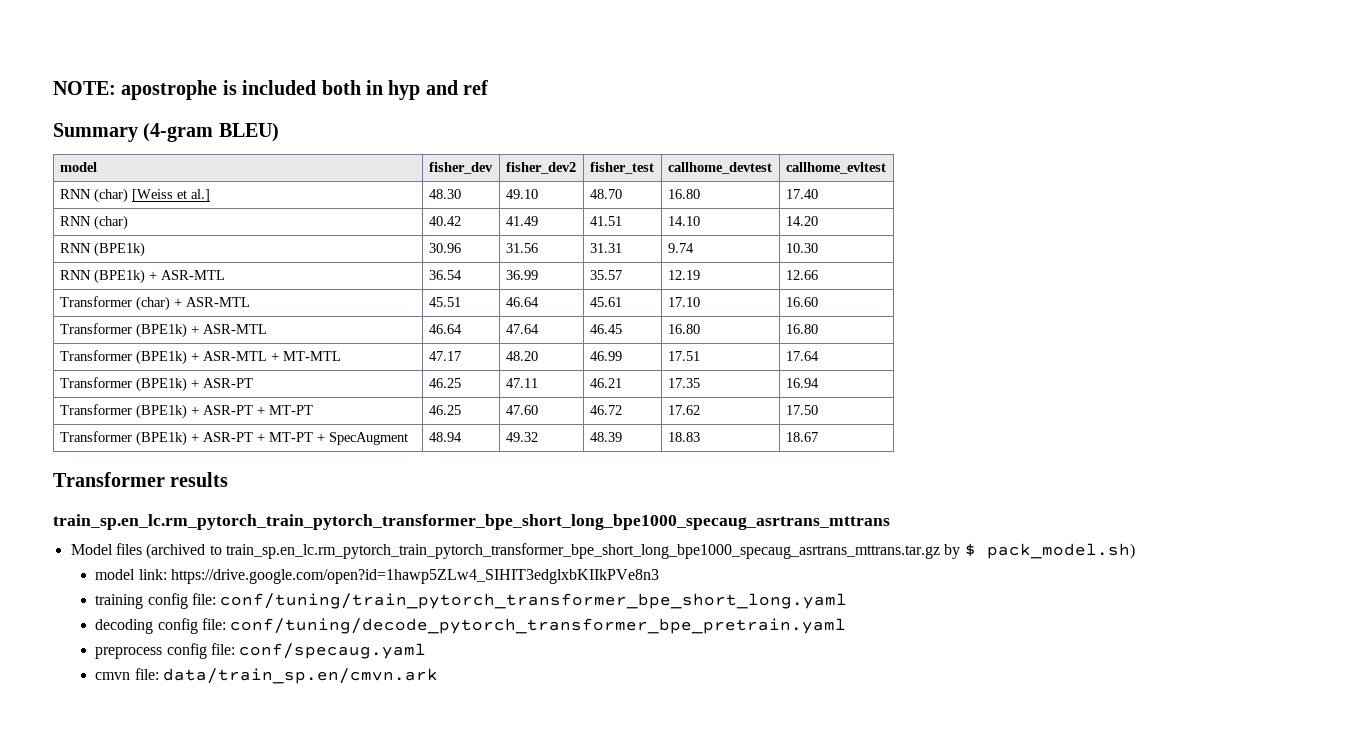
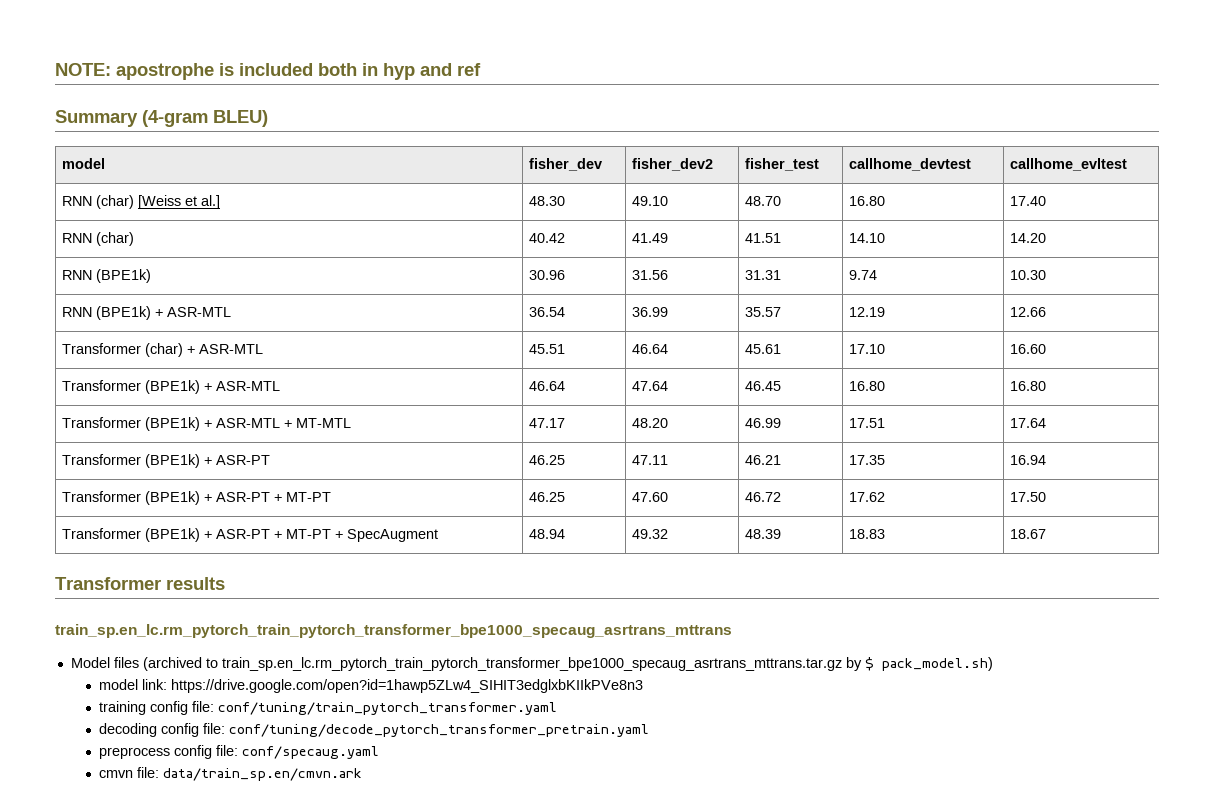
- train_sp.en_lc.rm_pytorch_train_pytorch_transformer_bpe_short_long_bpe1000_specaug_asrtrans_mttrans
+ train_sp.en_lc.rm_pytorch_train_pytorch_transformer_bpe1000_specaug_asrtrans_mttrans
- Model files (archived to train_sp.en_lc.rm_pytorch_train_pytorch_transformer_bpe_short_long_bpe1000_specaug_asrtrans_mttrans.tar.gz by $ pack_model.sh)
+ Model files (archived to train_sp.en_lc.rm_pytorch_train_pytorch_transformer_bpe1000_specaug_asrtrans_mttrans.tar.gz by $ pack_model.sh)
- training config file: conf/tuning/train_pytorch_transformer_bpe_short_long.yaml
+ training config file: conf/tuning/train_pytorch_transformer.yaml
- decoding config file: conf/tuning/decode_pytorch_transformer_bpe_pretrain.yaml
+ decoding config file: conf/tuning/decode_pytorch_transformer_pretrain.yaml

